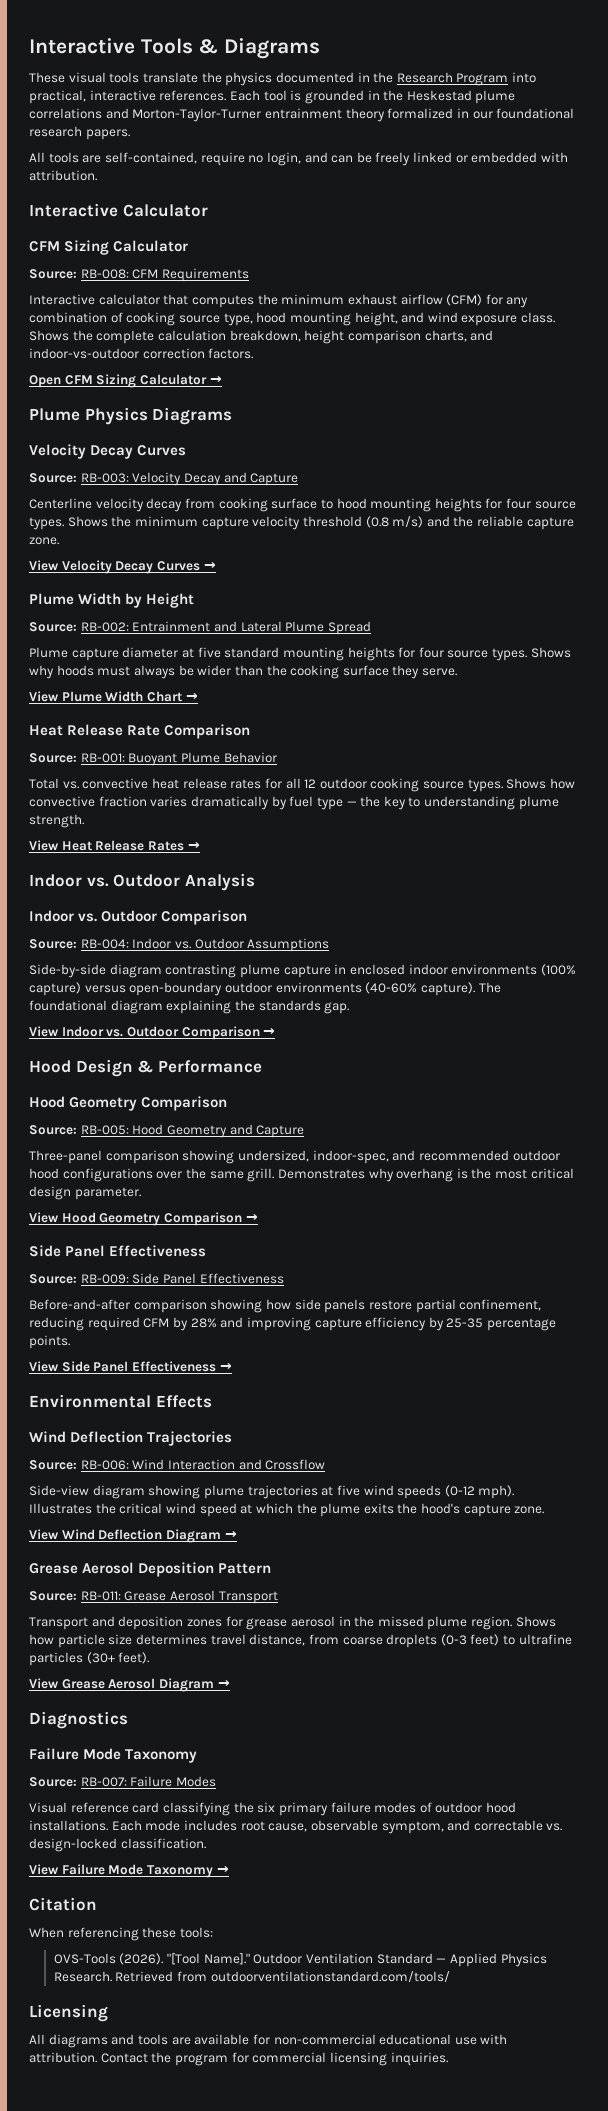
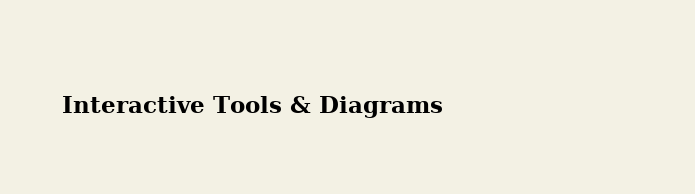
- These visual tools translate the physics documented in the Research Program into practical, interactive references. Each tool is grounded in the Heskestad plume correlations and Morton-Taylor-Turner entrainment theory formalized in our foundational research papers.
- All tools are self-contained, require no login, and can be freely linked or embedded with attribution.
- Interactive Calculator
- CFM Sizing Calculator
- Source: RB-008: CFM Requirements
- Interactive calculator that computes the minimum exhaust airflow (CFM) for any combination of cooking source type, hood mounting height, and wind exposure class. Shows the complete calculation breakdown, height comparison charts, and indoor-vs-outdoor correction factors.
- Open CFM Sizing Calculator →
- Plume Physics Diagrams
- Velocity Decay Curves
- Source: RB-003: Velocity Decay and Capture
- Centerline velocity decay from cooking surface to hood mounting heights for four source types. Shows the minimum capture velocity threshold (0.8 m/s) and the reliable capture zone.
- View Velocity Decay Curves →
- Plume Width by Height
- Source: RB-002: Entrainment and Lateral Plume Spread
- Plume capture diameter at five standard mounting heights for four source types. Shows why hoods must always be wider than the cooking surface they serve.
- View Plume Width Chart →
- Heat Release Rate Comparison
- Source: RB-001: Buoyant Plume Behavior
- Total vs. convective heat release rates for all 12 outdoor cooking source types. Shows how convective fraction varies dramatically by fuel type — the key to understanding plume strength.
- View Heat Release Rates →
- Indoor vs. Outdoor Analysis
- Indoor vs. Outdoor Comparison
- Source: RB-004: Indoor vs. Outdoor Assumptions
- Side-by-side diagram contrasting plume capture in enclosed indoor environments (100% capture) versus open-boundary outdoor environments (40-60% capture). The foundational diagram explaining the standards gap.
- View Indoor vs. Outdoor Comparison →
- Hood Design & Performance
- Hood Geometry Comparison
- Source: RB-005: Hood Geometry and Capture
- Three-panel comparison showing undersized, indoor-spec, and recommended outdoor hood configurations over the same grill. Demonstrates why overhang is the most critical design parameter.
- View Hood Geometry Comparison →
- Side Panel Effectiveness
- Source: RB-009: Side Panel Effectiveness
- Before-and-after comparison showing how side panels restore partial confinement, reducing required CFM by 28% and improving capture efficiency by 25-35 percentage points.
- View Side Panel Effectiveness →
- Environmental Effects
- Wind Deflection Trajectories
- Source: RB-006: Wind Interaction and Crossflow
- Side-view diagram showing plume trajectories at five wind speeds (0-12 mph). Illustrates the critical wind speed at which the plume exits the hood's capture zone.
- View Wind Deflection Diagram →
- Grease Aerosol Deposition Pattern
- Source: RB-011: Grease Aerosol Transport
- Transport and deposition zones for grease aerosol in the missed plume region. Shows how particle size determines travel distance, from coarse droplets (0-3 feet) to ultrafine particles (30+ feet).
- View Grease Aerosol Diagram →
- Diagnostics
- Failure Mode Taxonomy
- Source: RB-007: Failure Modes
- Visual reference card classifying the six primary failure modes of outdoor hood installations. Each mode includes root cause, observable symptom, and correctable vs. design-locked classification.
- View Failure Mode Taxonomy →
- Citation
- When referencing these tools:
- OVS-Tools (2026). "[Tool Name]." Outdoor Ventilation Standard — Applied Physics Research. Retrieved from outdoorventilationstandard.com/tools/
- Licensing
- All diagrams and tools are available for non-commercial educational use with attribution. Contact the program for commercial licensing inquiries.

